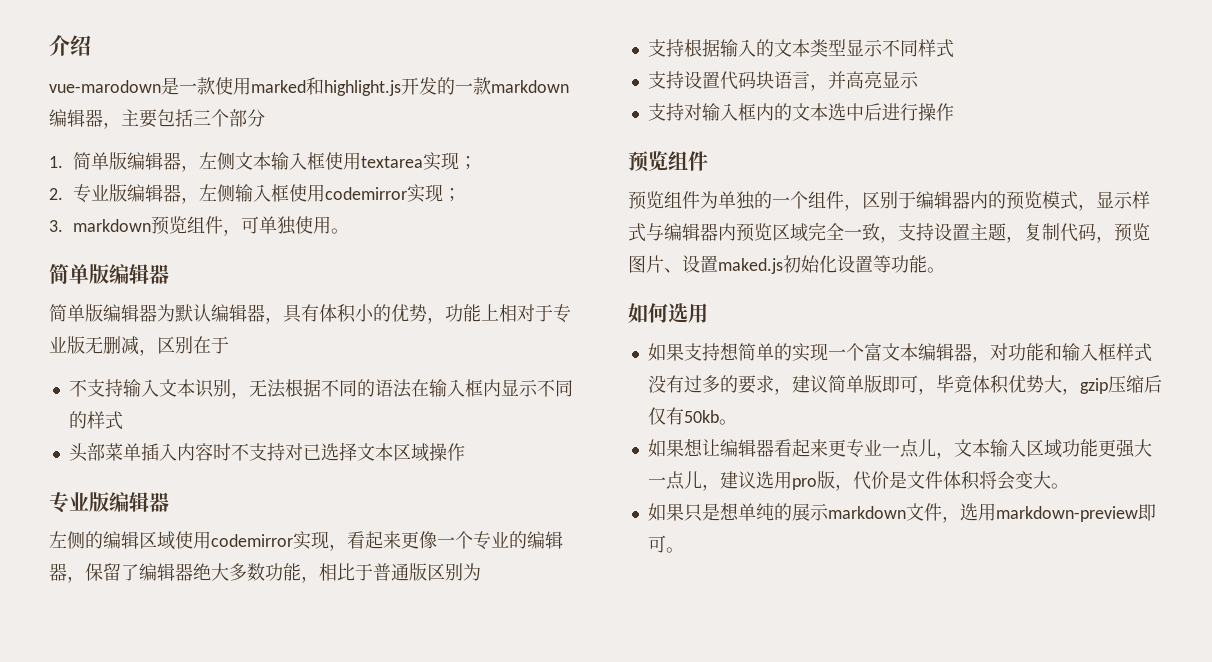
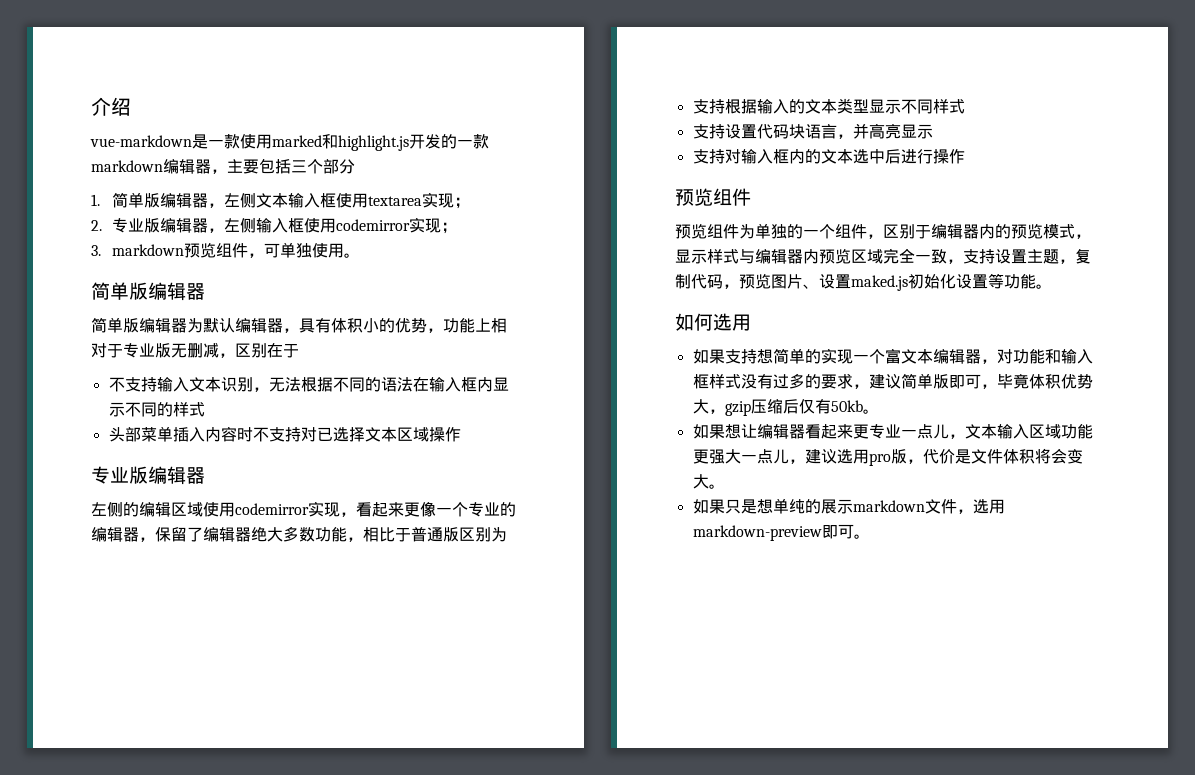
- vue-marodown是一款使用marked和highlight.js开发的一款markdown编辑器，主要包括三个部分
+ vue-markdown是一款使用marked和highlight.js开发的一款markdown编辑器，主要包括三个部分

